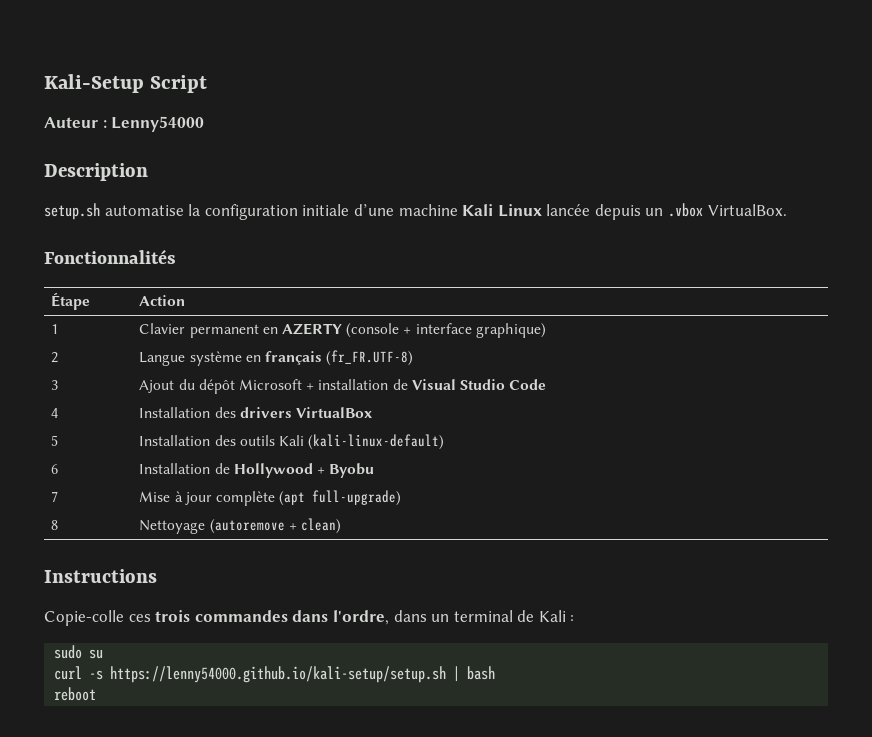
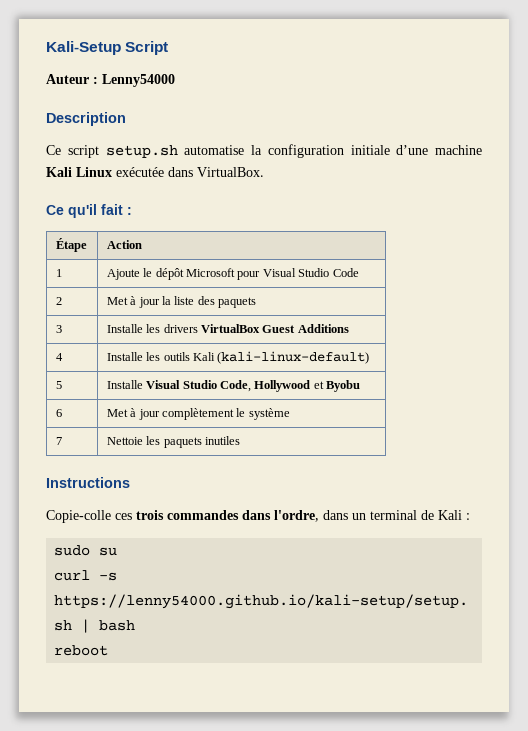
- setup.sh automatise la configuration initiale d’une machine Kali Linux lancée depuis un .vbox VirtualBox.
- Fonctionnalités
+ Ce script setup.sh automatise la configuration initiale d’une machine Kali Linux exécutée dans VirtualBox.
+ Ce qu'il fait :
  Étape | Action
- 1 | Clavier permanent en AZERTY (console + interface graphique)
- 2 | Langue système en français (fr_FR.UTF-8)
- 3 | Ajout du dépôt Microsoft + installation de Visual Studio Code
- 4 | Installation des drivers VirtualBox
- 5 | Installation des outils Kali (kali-linux-default)
- 6 | Installation de Hollywood + Byobu
- 7 | Mise à jour complète (apt full-upgrade)
- 8 | Nettoyage (autoremove + clean)
+ 1 | Ajoute le dépôt Microsoft pour Visual Studio Code
+ 2 | Met à jour la liste des paquets
+ 3 | Installe les drivers VirtualBox Guest Additions
+ 4 | Installe les outils Kali (kali-linux-default)
+ 5 | Installe Visual Studio Code, Hollywood et Byobu
+ 6 | Met à jour complètement le système
+ 7 | Nettoie les paquets inutiles

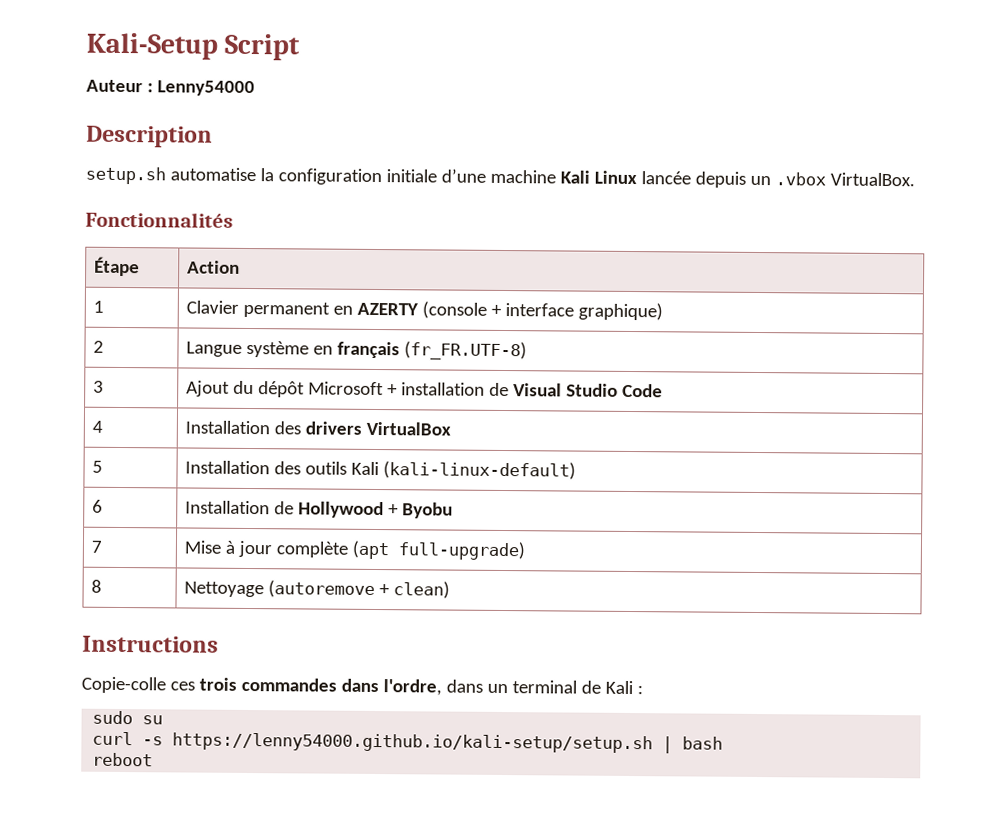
- Ce script setup.sh automatise la configuration initiale d’une machine Kali Linux exécutée dans VirtualBox.
- Ce qu'il fait :
+ setup.sh automatise la configuration initiale d’une machine Kali Linux lancée depuis un .vbox VirtualBox.
+ Fonctionnalités
  Étape | Action
- 1 | Ajoute le dépôt Microsoft pour Visual Studio Code
- 2 | Met à jour la liste des paquets
- 3 | Installe les drivers VirtualBox Guest Additions
- 4 | Installe les outils Kali (kali-linux-default)
- 5 | Installe Visual Studio Code, Hollywood et Byobu
- 6 | Met à jour complètement le système
- 7 | Nettoie les paquets inutiles
+ 1 | Clavier permanent en AZERTY (console + interface graphique)
+ 2 | Langue système en français (fr_FR.UTF-8)
+ 3 | Ajout du dépôt Microsoft + installation de Visual Studio Code
+ 4 | Installation des drivers VirtualBox
+ 5 | Installation des outils Kali (kali-linux-default)
+ 6 | Installation de Hollywood + Byobu
+ 7 | Mise à jour complète (apt full-upgrade)
+ 8 | Nettoyage (autoremove + clean)

